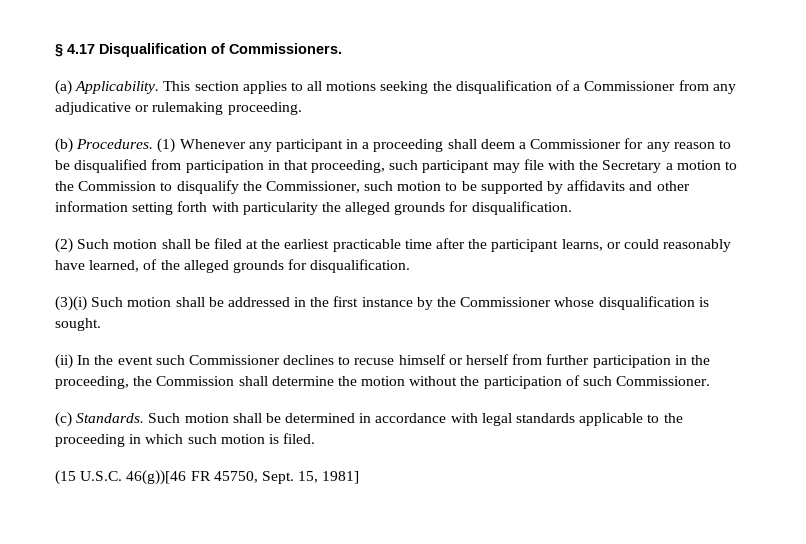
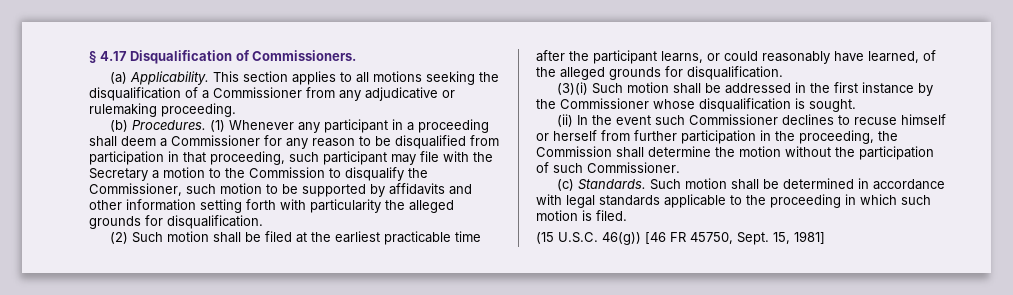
- (15 U.S.C. 46(g))[46 FR 45750, Sept.
+ (15 U.S.C. 46(g)) [46 FR 45750, Sept.

